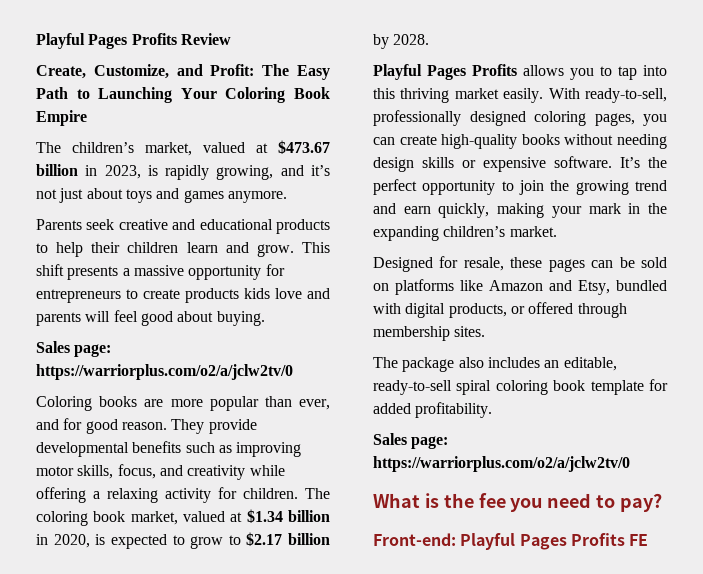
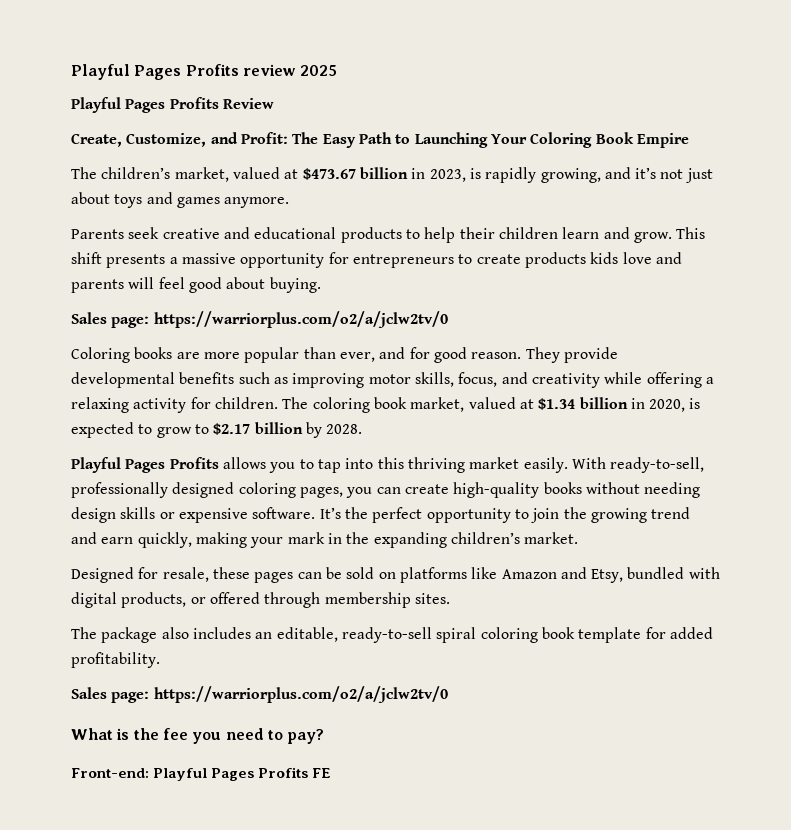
+ Playful Pages Profits review 2025

